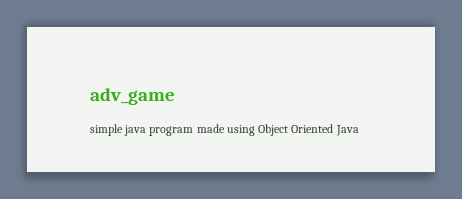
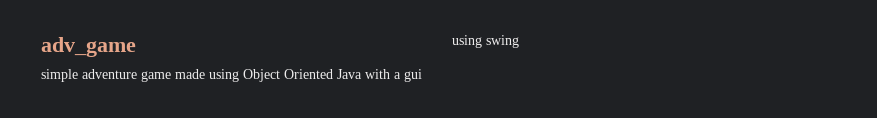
- simple java program made using Object Oriented Java
+ simple adventure game made using Object Oriented Java with a gui using swing

